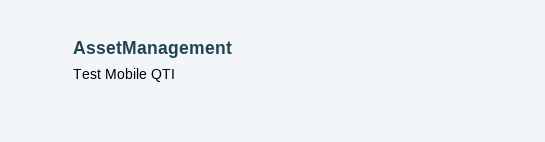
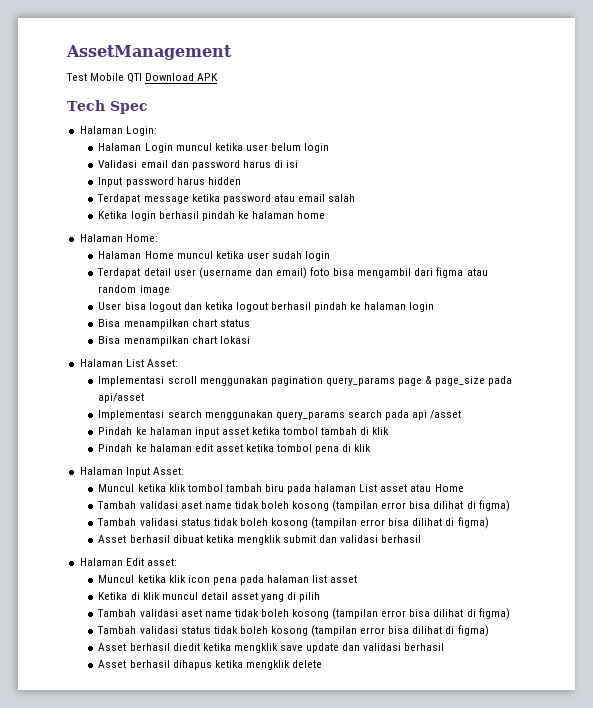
- Test Mobile QTI
+ Test Mobile QTI Download APK
+ Tech Spec
+ Halaman Login:
+ Halaman Login muncul ketika user belum login
+ Validasi email dan password harus di isi
+ Input password harus hidden
+ Terdapat message ketika password atau email salah
+ Ketika login berhasil pindah ke halaman home
+ Halaman Home:
+ Halaman Home muncul ketika user sudah login
+ Terdapat detail user (username dan email) foto bisa mengambil dari figma atau random image
+ User bisa logout dan ketika logout berhasil pindah ke halaman login
+ Bisa menampilkan chart status
+ Bisa menampilkan chart lokasi
+ Halaman List Asset:
+ Implementasi scroll menggunakan pagination query_params page & page_size pada api/asset
+ Implementasi search menggunakan query_params search pada api /asset
+ Pindah ke halaman input asset ketika tombol tambah di klik
+ Pindah ke halaman edit asset ketika tombol pena di klik
+ Halaman Input Asset:
+ Muncul ketika klik tombol tambah biru pada halaman List asset atau Home
+ Tambah validasi aset name tidak boleh kosong (tampilan error bisa dilihat di figma)
+ Tambah validasi status tidak boleh kosong (tampilan error bisa dilihat di figma)
+ Asset berhasil dibuat ketika mengklik submit dan validasi berhasil
+ Halaman Edit asset:
+ Muncul ketika klik icon pena pada halaman list asset
+ Ketika di klik muncul detail asset yang di pilih
+ Tambah validasi aset name tidak boleh kosong (tampilan error bisa dilihat di figma)
+ Tambah validasi status tidak boleh kosong (tampilan error bisa dilihat di figma)
+ Asset berhasil diedit ketika mengklik save update dan validasi berhasil
+ Asset berhasil dihapus ketika mengklik delete

